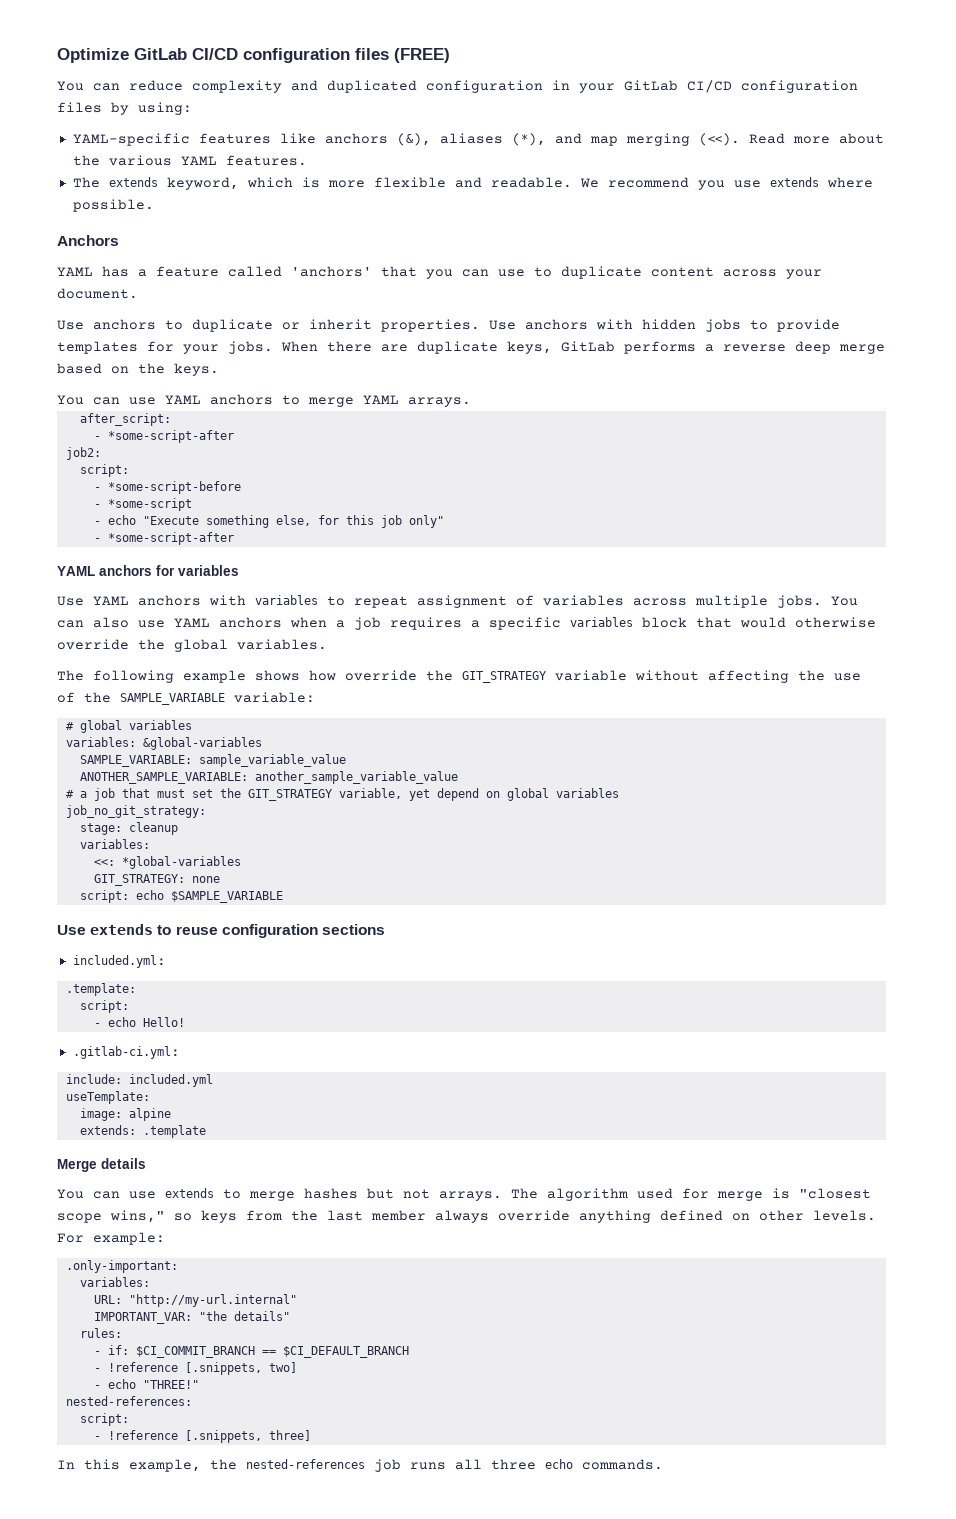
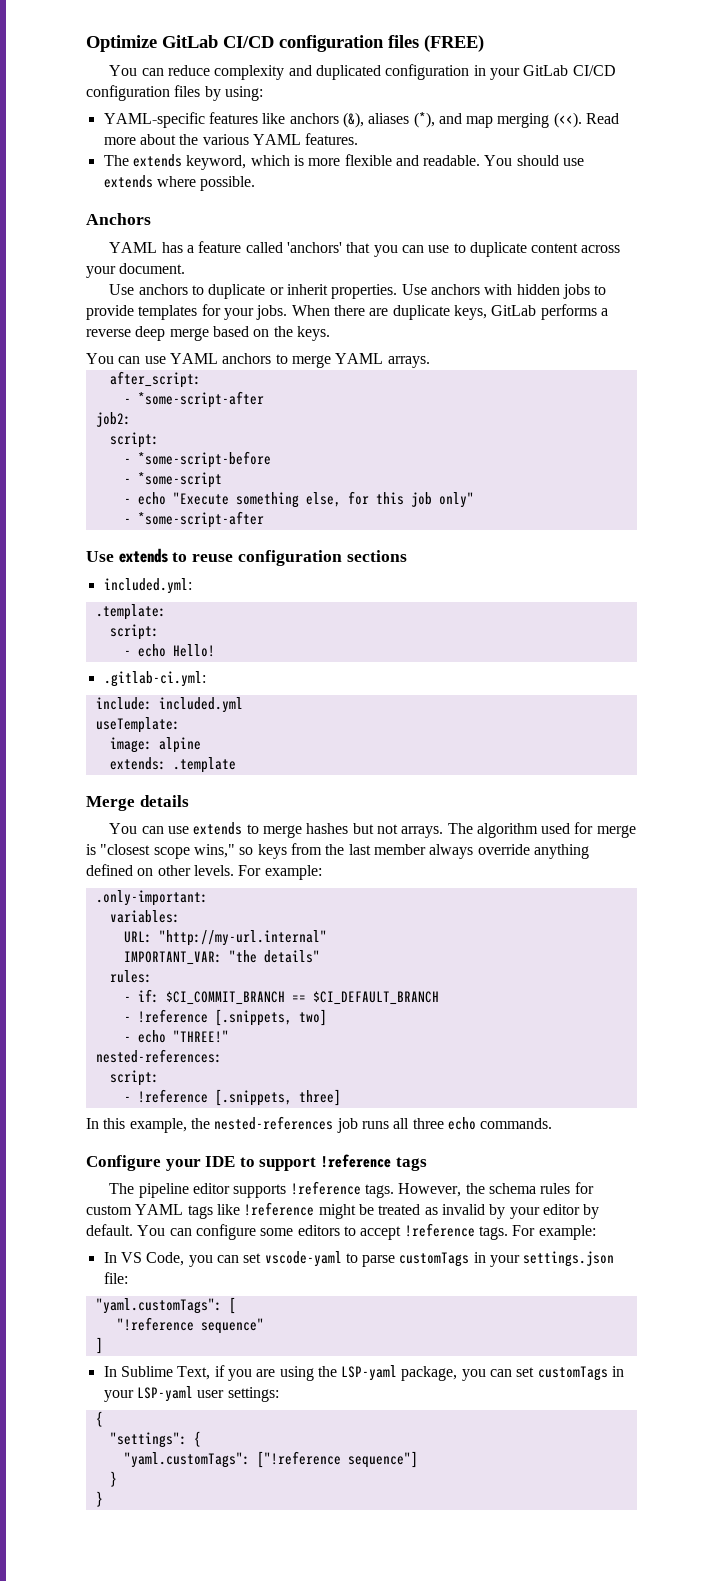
- We recommend you use extends where possible.
+ You should use extends where possible.
- YAML anchors for variables
- Use YAML anchors with variables to repeat assignment of variables across multiple jobs. You can also use YAML anchors when a job requires a specific variables block that would otherwise override the global variables.
- The following example shows how override the GIT_STRATEGY variable without affecting the use of the SAMPLE_VARIABLE variable:
- # global variables
- variables: &global-variables
- SAMPLE_VARIABLE: sample_variable_value
- ANOTHER_SAMPLE_VARIABLE: another_sample_variable_value
- # a job that must set the GIT_STRATEGY variable, yet depend on global variables
- job_no_git_strategy:
- stage: cleanup
- variables:
- <<: *global-variables
- GIT_STRATEGY: none
- script: echo $SAMPLE_VARIABLE
+ Configure your IDE to support !reference tags
+ The pipeline editor supports !reference tags. However, the schema rules for custom YAML tags like !reference might be treated as invalid by your editor by default. You can configure some editors to accept !reference tags. For example:
+ In VS Code, you can set vscode-yaml to parse customTags in your settings.json file:
+ "yaml.customTags": [
+ "!reference sequence"
+ ]
+ In Sublime Text, if you are using the LSP-yaml package, you can set customTags in your LSP-yaml user settings:
+ {
+ "settings": {
+ "yaml.customTags": ["!reference sequence"]
+ }
+ }

